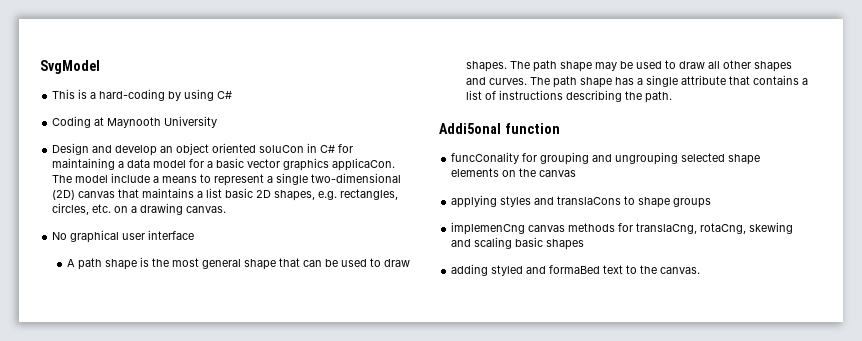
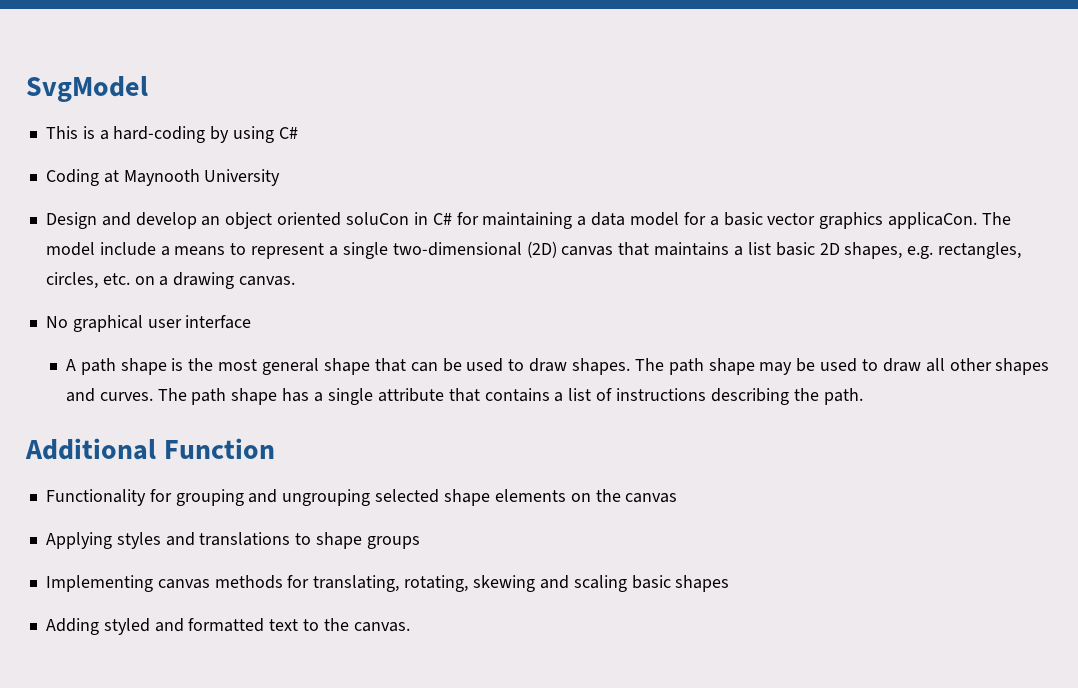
- Addi5onal function
- funcConality for grouping and ungrouping selected shape elements on the canvas
+ Additional Function
+ Functionality for grouping and ungrouping selected shape elements on the canvas
- applying styles and translaCons to shape groups
+ Applying styles and translations to shape groups
- implemenCng canvas methods for translaCng, rotaCng, skewing and scaling basic shapes
+ Implementing canvas methods for translating, rotating, skewing and scaling basic shapes
- adding styled and formaBed text to the canvas.
+ Adding styled and formatted text to the canvas.

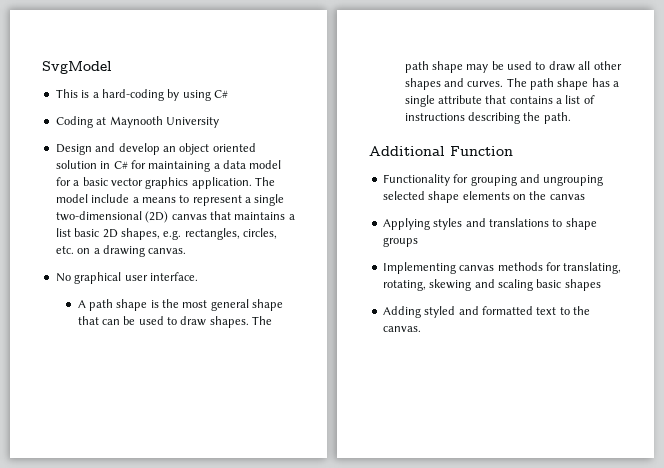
- Design and develop an object oriented soluCon in C# for maintaining a data model for a basic vector graphics applicaCon.
+ Design and develop an object oriented solution in C# for maintaining a data model for a basic vector graphics application.
- No graphical user interface
+ No graphical user interface.

